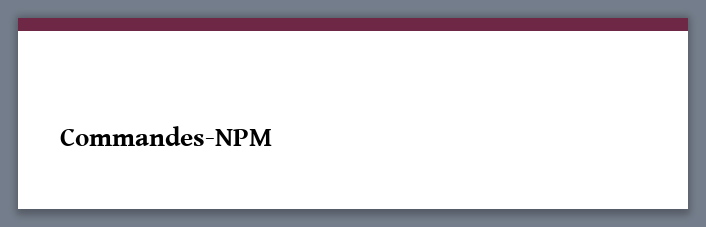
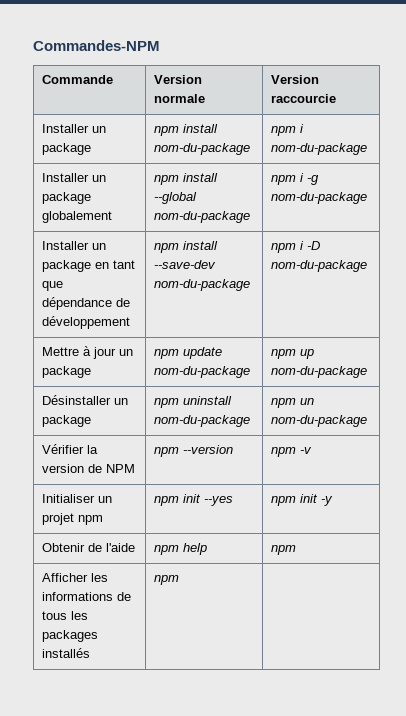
+ Commande | Version normale | Version raccourcie
+ Installer un package | npm install nom-du-package | npm i nom-du-package
+ Installer un package globalement | npm install --global nom-du-package | npm i -g nom-du-package
+ Installer un package en tant que dépendance de développement | npm install --save-dev nom-du-package | npm i -D nom-du-package
+ Mettre à jour un package | npm update nom-du-package | npm up nom-du-package
+ Désinstaller un package | npm uninstall nom-du-package | npm un nom-du-package
+ Vérifier la version de NPM | npm --version | npm -v
+ Initialiser un projet npm | npm init --yes | npm init -y
+ Obtenir de l'aide | npm help | npm
+ Afficher les informations de tous les packages installés | npm |

